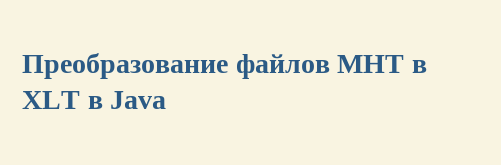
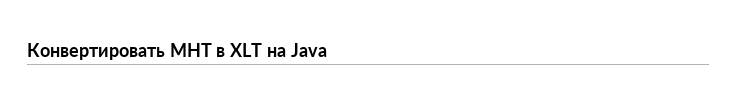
- Преобразование файлов MHT в XLT в Java
+ Конвертировать MHT в XLT на Java

